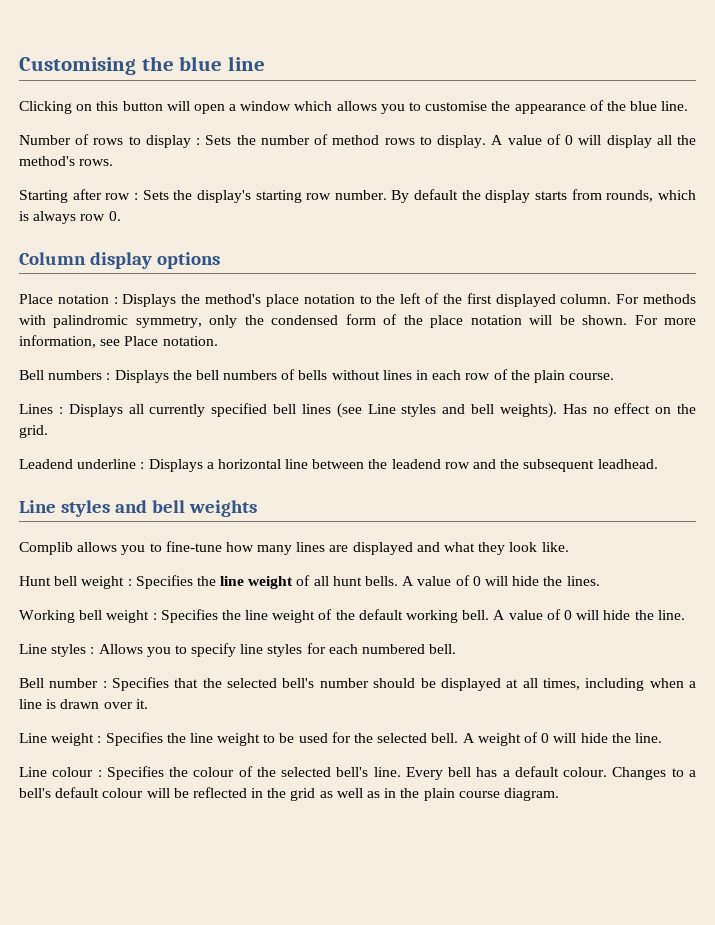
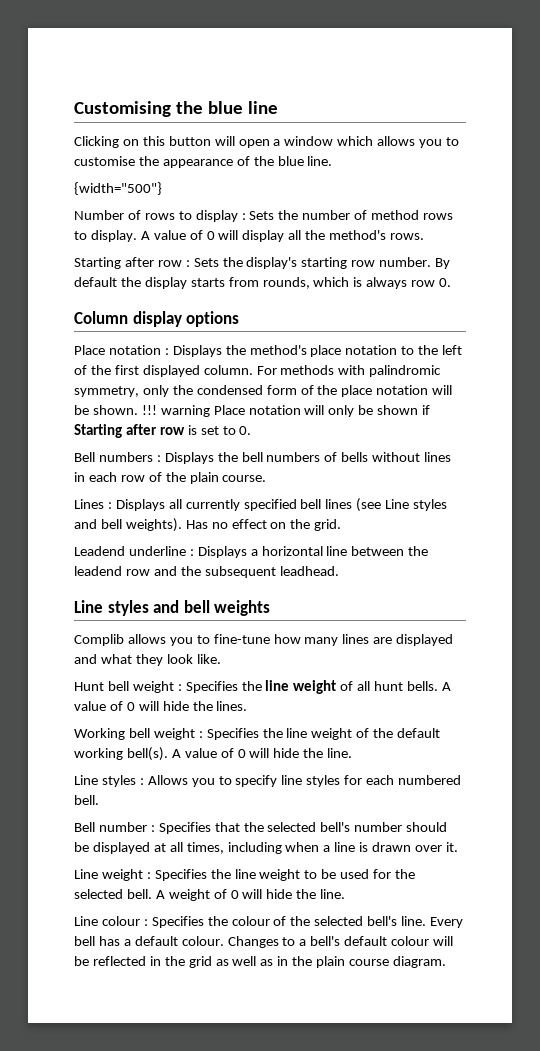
+ {width="500"}
- For more information, see Place notation.
+ !!! warning Place notation will only be shown if Starting after row is set to 0.
- Working bell weight : Specifies the line weight of the default working bell.
+ Working bell weight : Specifies the line weight of the default working bell(s).

